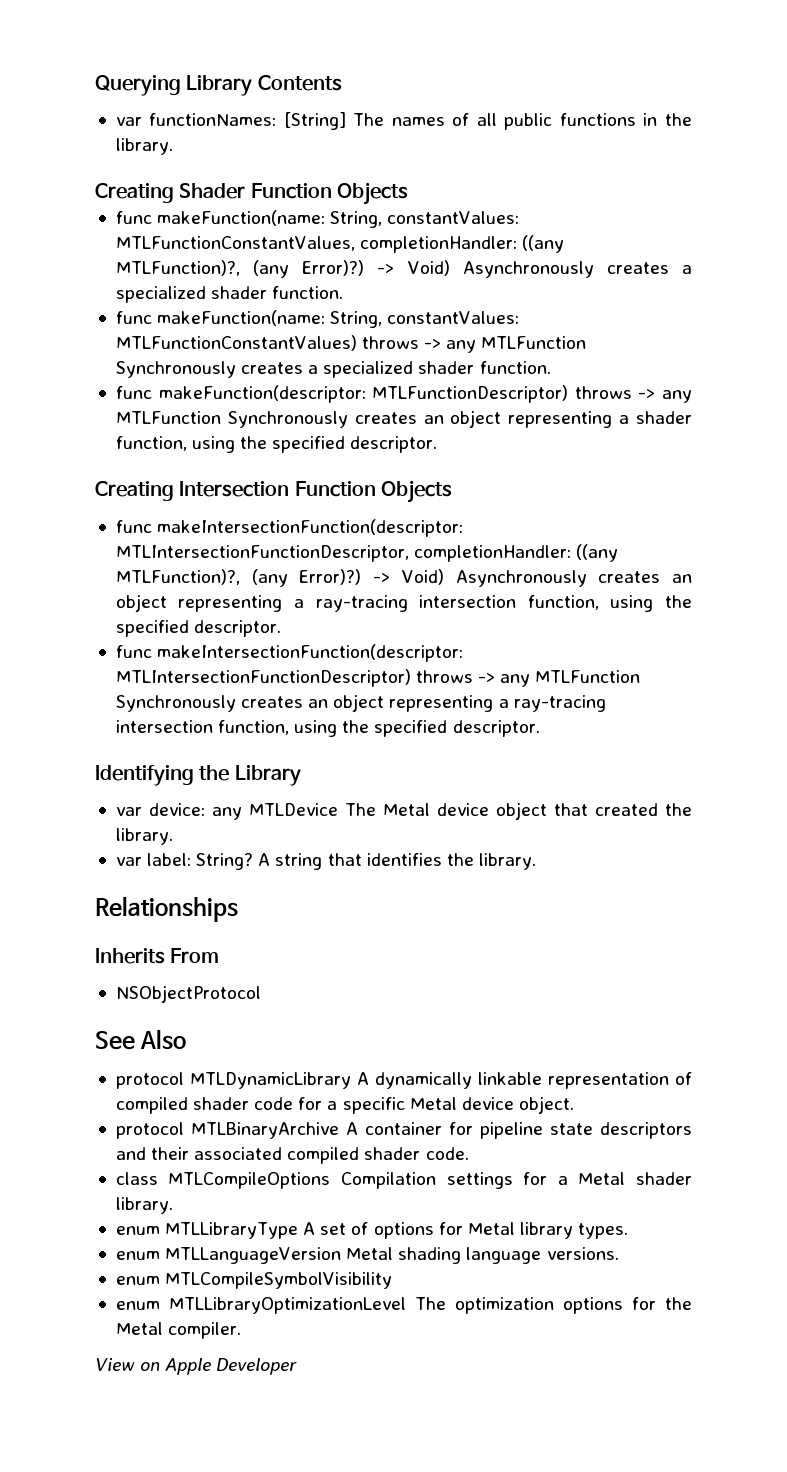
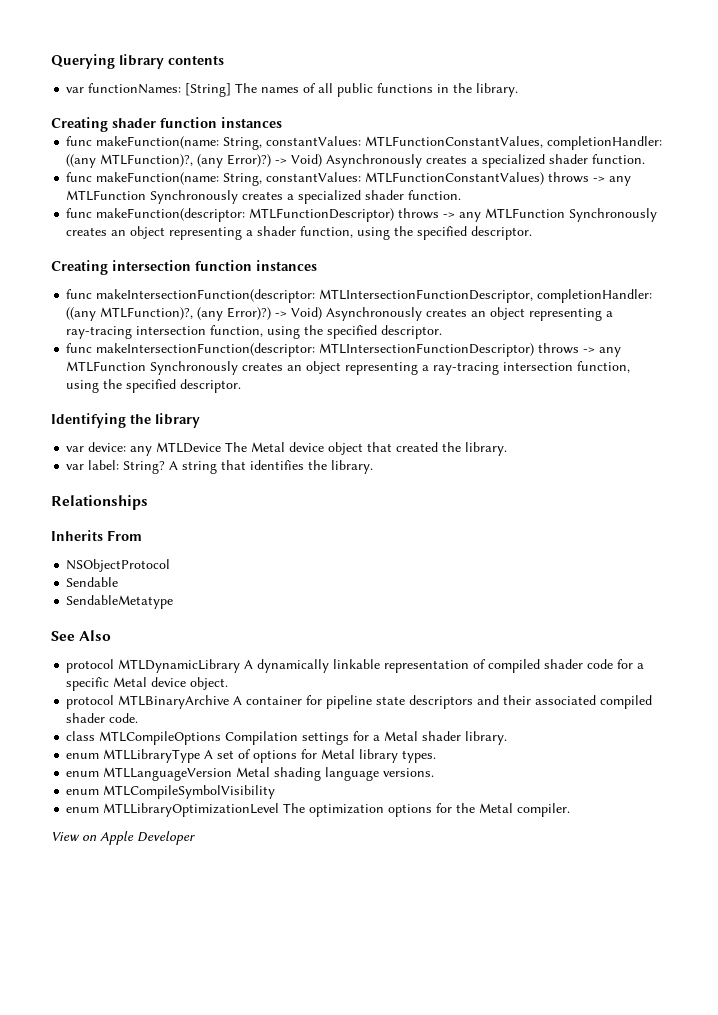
- Querying Library Contents
+ Querying library contents
- Creating Shader Function Objects
+ Creating shader function instances
- Creating Intersection Function Objects
+ Creating intersection function instances
- Identifying the Library
+ Identifying the library
+ Sendable
+ SendableMetatype

